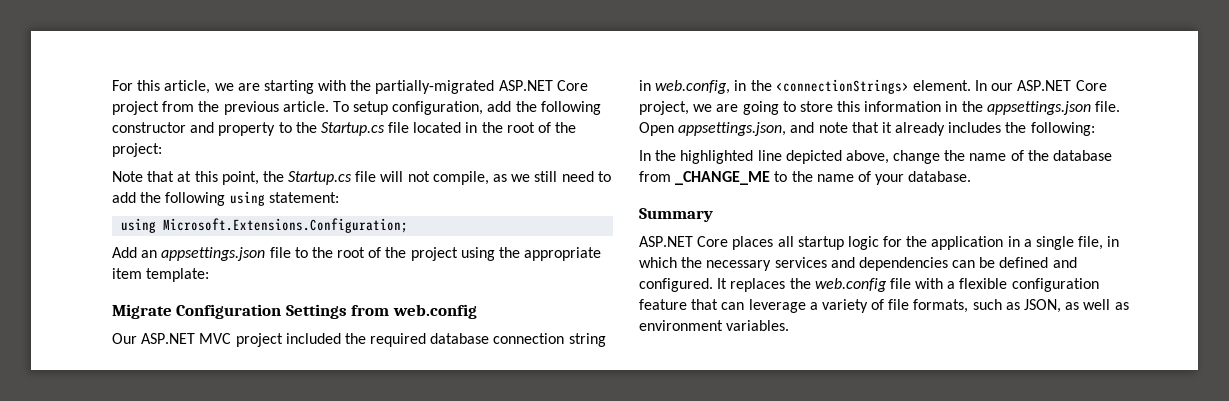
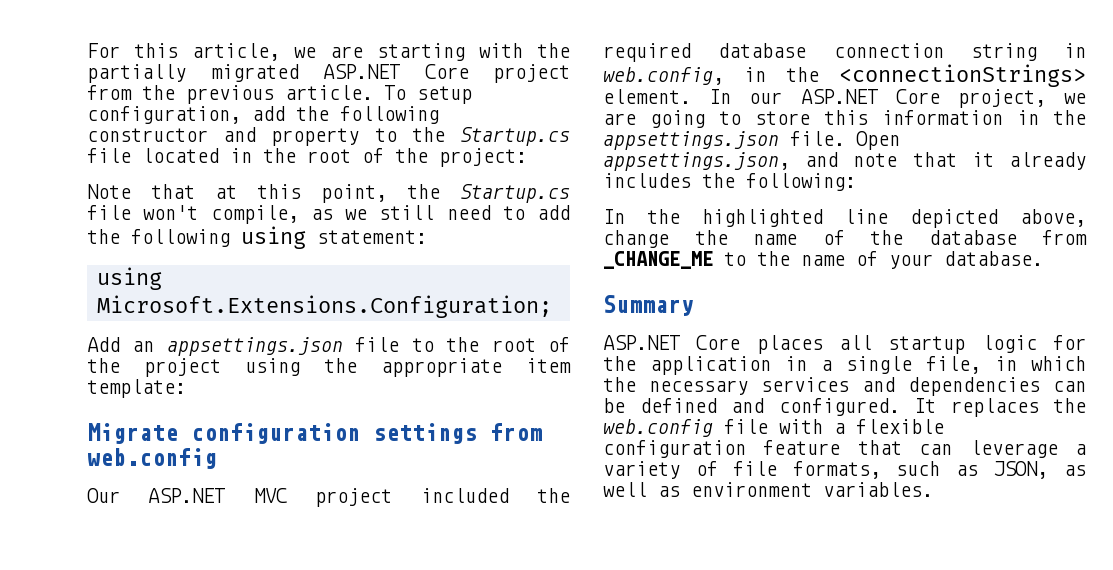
- For this article, we are starting with the partially-migrated ASP.NET Core project from the previous article.
+ For this article, we are starting with the partially migrated ASP.NET Core project from the previous article.
- Note that at this point, the Startup.cs file will not compile, as we still need to add the following using statement:
+ Note that at this point, the Startup.cs file won't compile, as we still need to add the following using statement:
- Migrate Configuration Settings from web.config
+ Migrate configuration settings from web.config

